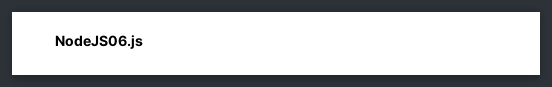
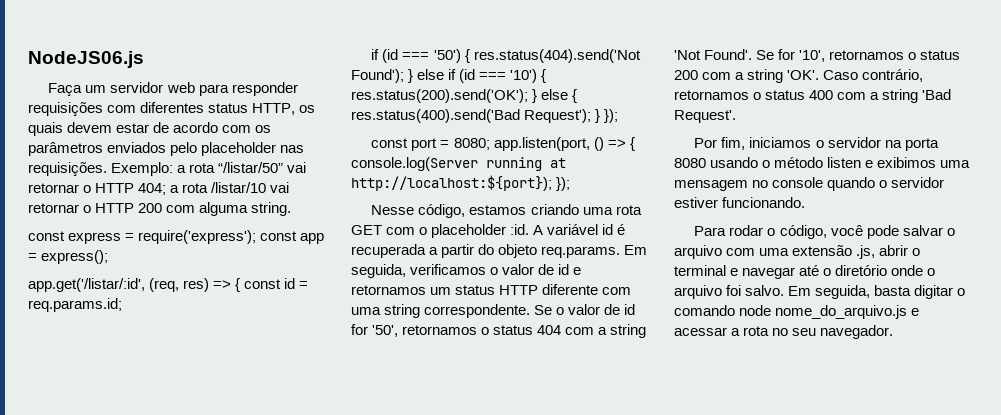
+ Faça um servidor web para responder requisições com diferentes status HTTP, os quais devem estar de acordo com os parâmetros enviados pelo placeholder nas requisições. Exemplo: a rota “/listar/50” vai retornar o HTTP 404; a rota /listar/10 vai retornar o HTTP 200 com alguma string.
+ const express = require('express'); const app = express();
+ app.get('/listar/:id', (req, res) => { const id = req.params.id;
+ if (id === '50') { res.status(404).send('Not Found'); } else if (id === '10') { res.status(200).send('OK'); } else { res.status(400).send('Bad Request'); } });
+ const port = 8080; app.listen(port, () => { console.log(Server running at http://localhost:${port}); });
+ Nesse código, estamos criando uma rota GET com o placeholder :id. A variável id é recuperada a partir do objeto req.params. Em seguida, verificamos o valor de id e retornamos um status HTTP diferente com uma string correspondente. Se o valor de id for '50', retornamos o status 404 com a string 'Not Found'. Se for '10', retornamos o status 200 com a string 'OK'. Caso contrário, retornamos o status 400 com a string 'Bad Request'.
+ Por fim, iniciamos o servidor na porta 8080 usando o método listen e exibimos uma mensagem no console quando o servidor estiver funcionando.
+ Para rodar o código, você pode salvar o arquivo com uma extensão .js, abrir o terminal e navegar até o diretório onde o arquivo foi salvo. Em seguida, basta digitar o comando node nome_do_arquivo.js e acessar a rota no seu navegador.

